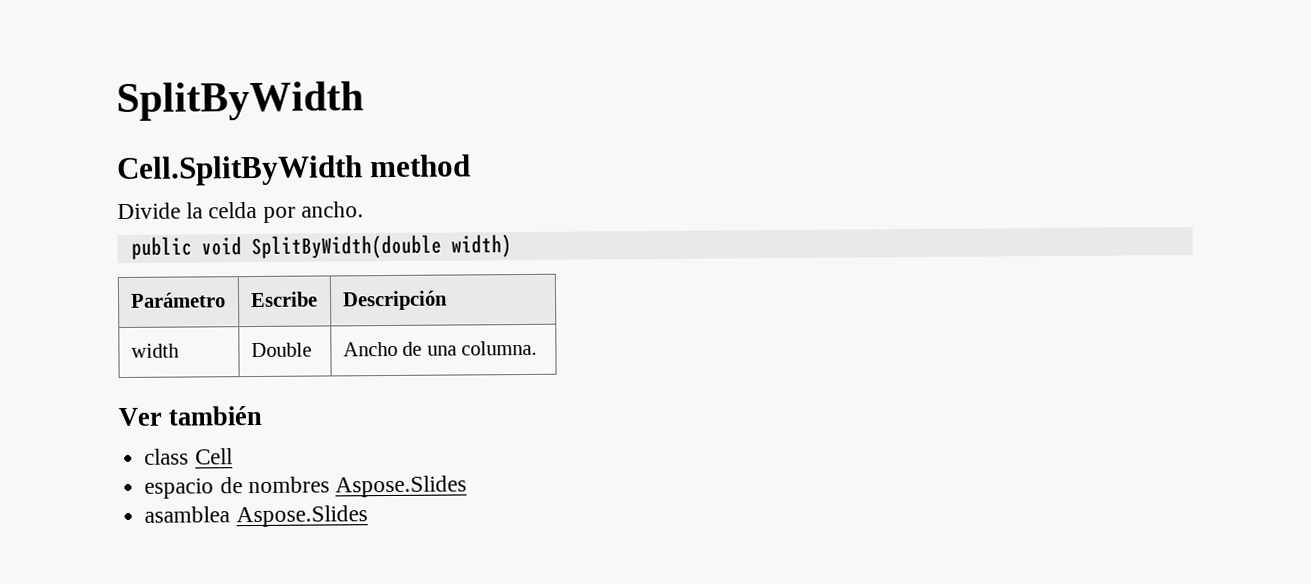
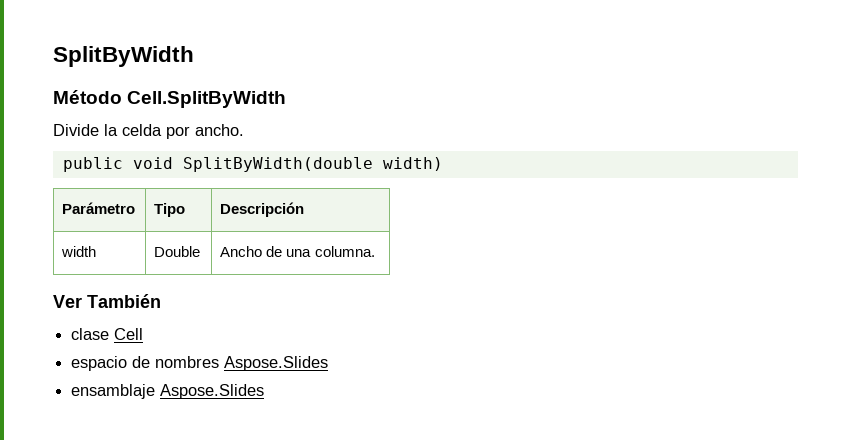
- Cell.SplitByWidth method
+ Método Cell.SplitByWidth
- Parámetro | Escribe | Descripción
+ Parámetro | Tipo | Descripción
- Ver también
- class Cell
+ Ver También
+ clase Cell
- asamblea Aspose.Slides
+ ensamblaje Aspose.Slides

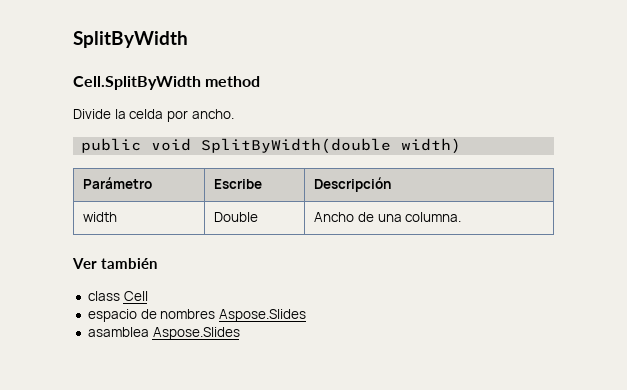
- Método Cell.SplitByWidth
+ Cell.SplitByWidth method
- Parámetro | Tipo | Descripción
+ Parámetro | Escribe | Descripción
- Ver También
- clase Cell
+ Ver también
+ class Cell
- ensamblaje Aspose.Slides
+ asamblea Aspose.Slides

